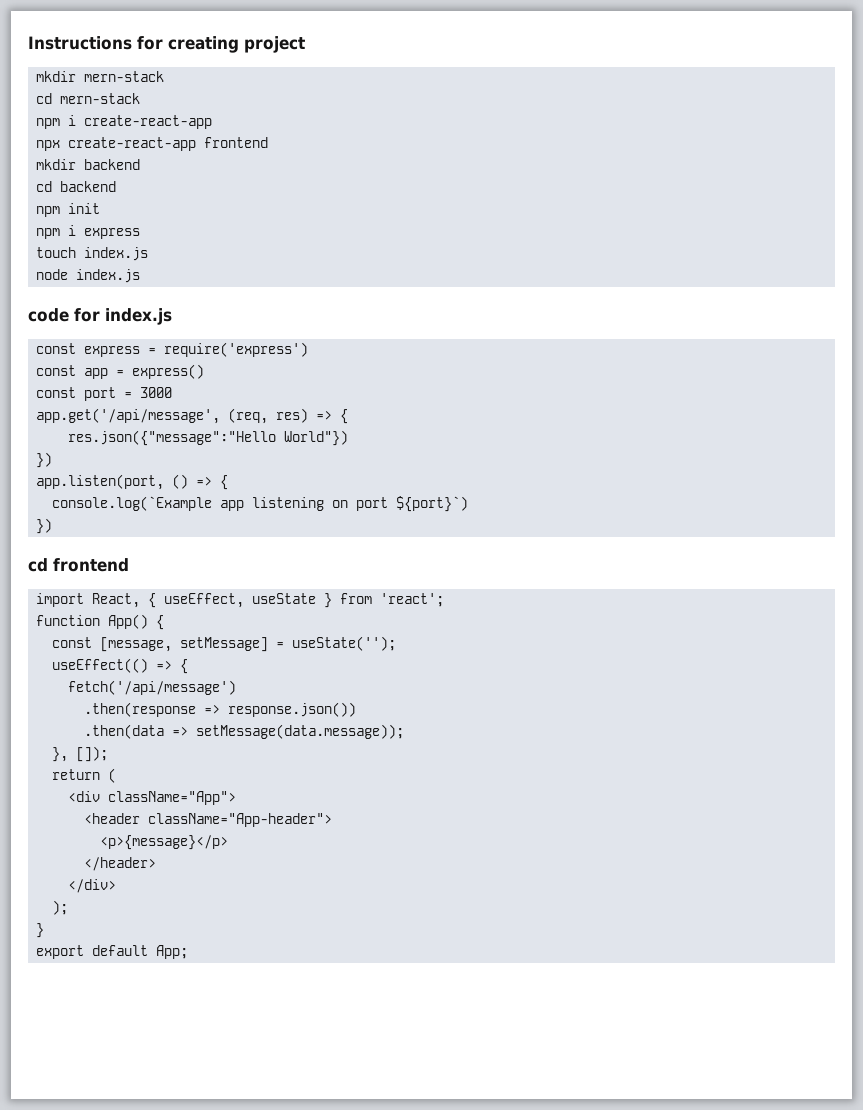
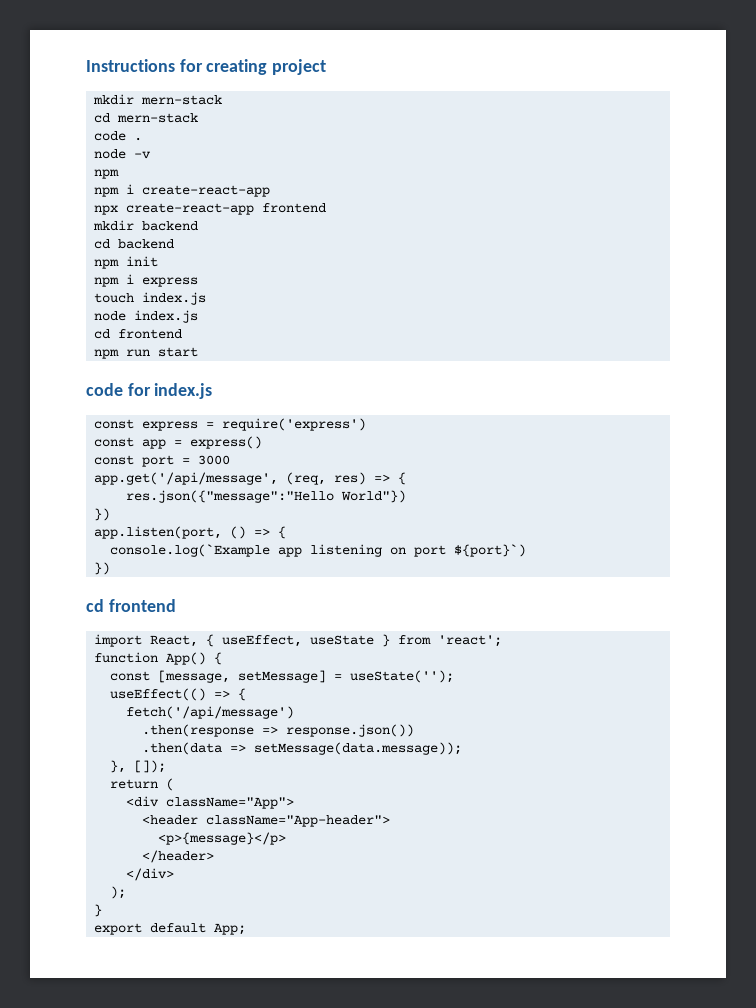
+ code .
+ node -v
+ npm
  node index.js
+ cd frontend
+ npm run start

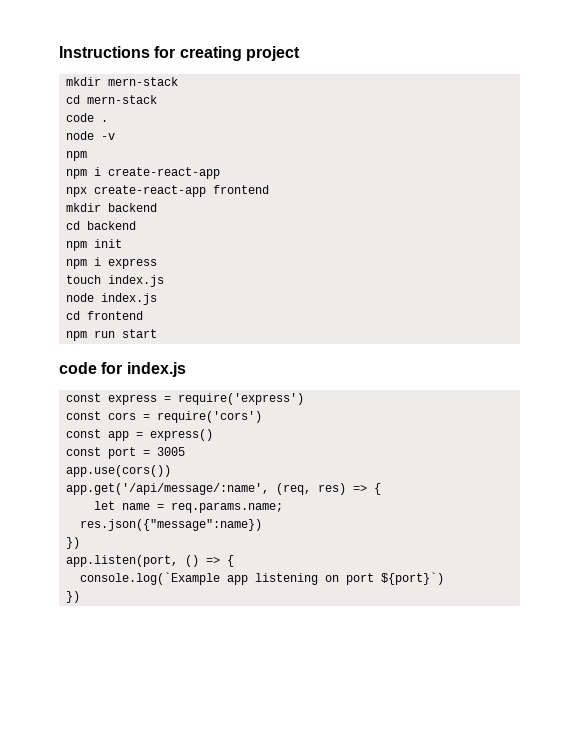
+ const cors = require('cors')
- const port = 3000
- app.get('/api/message', (req, res) => {
+ const port = 3005
+ app.use(cors())
+ app.get('/api/message/:name', (req, res) => {
- res.json({"message":"Hello World"})
+ let name = req.params.name;
+ res.json({"message":name})
  console.log(`Example app listening on port ${port}`)
  })
- cd frontend
- import React, { useEffect, useState } from 'react';
- function App() {
- const [message, setMessage] = useState('');
- useEffect(() => {
- fetch('/api/message')
- .then(response => response.json())
- .then(data => setMessage(data.message));
- }, []);
- return (
- <div className="App">
- <header className="App-header">
- <p>{message}</p>
- </header>
- </div>
- );
- }
- export default App;

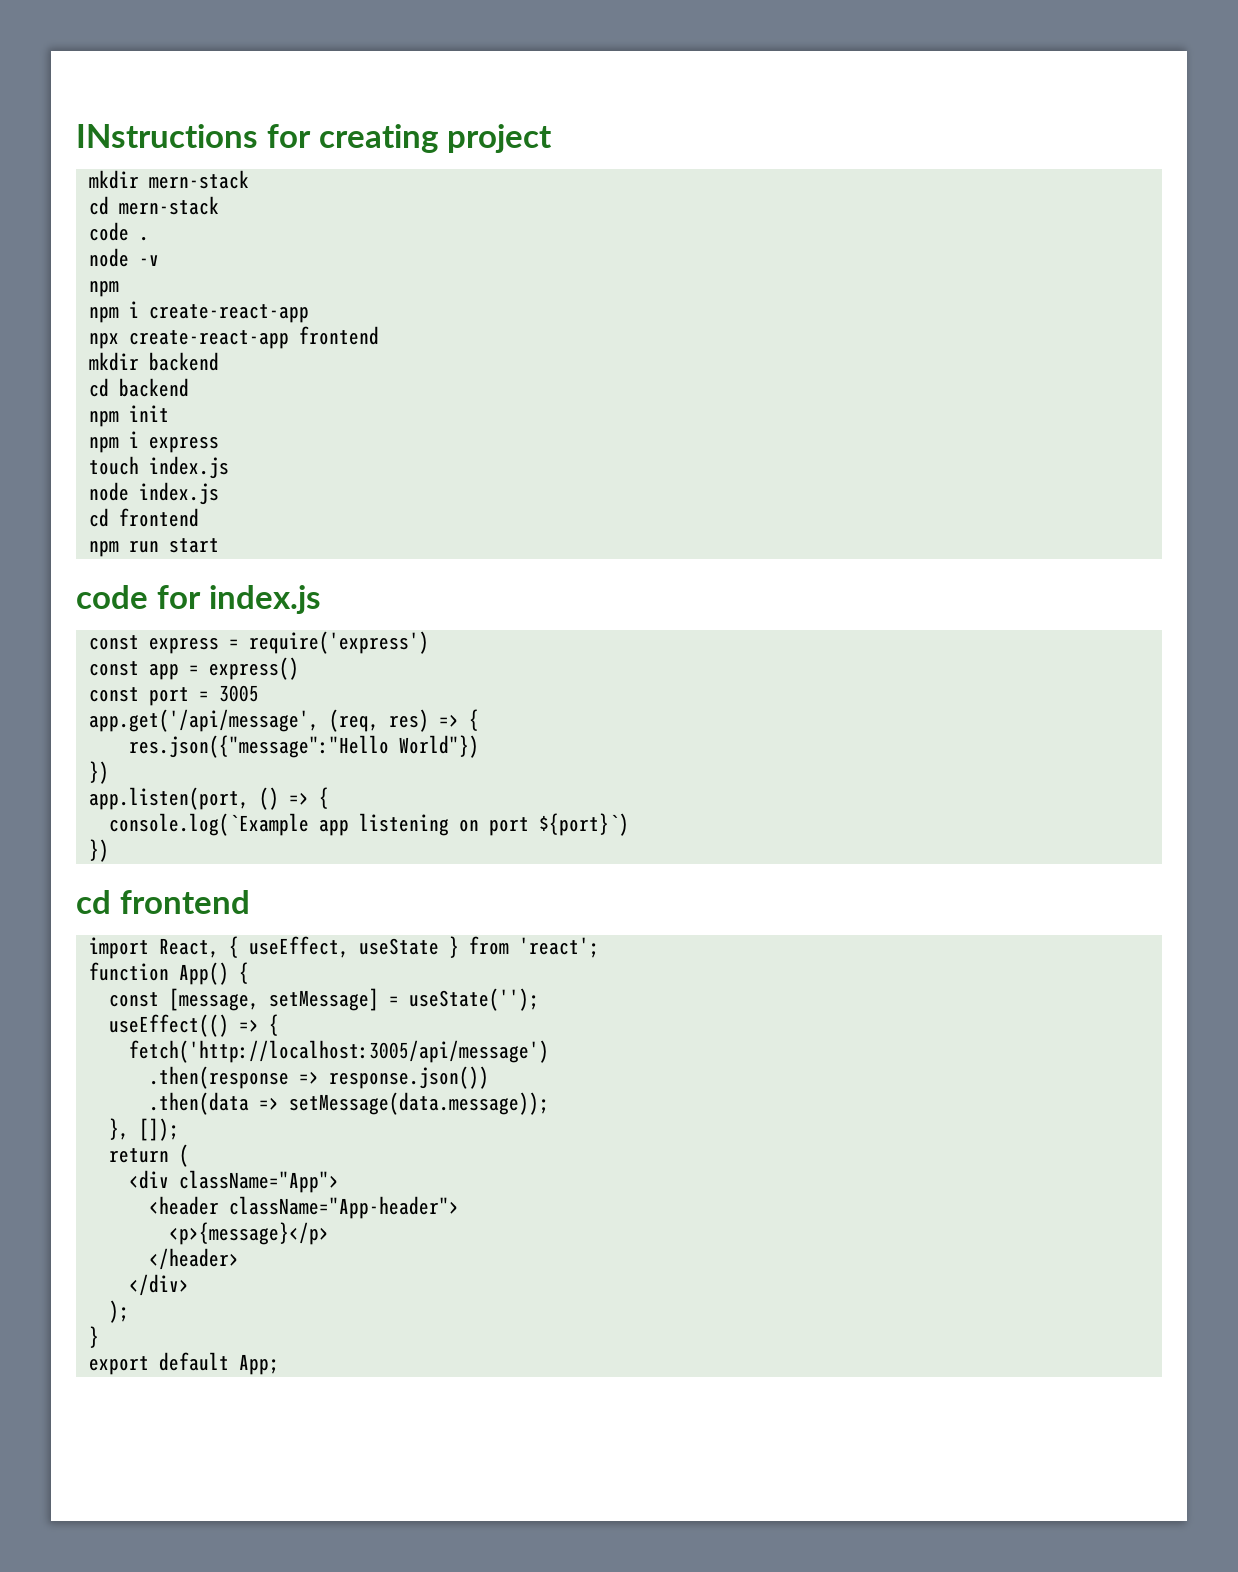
- Instructions for creating project
+ INstructions for creating project
- const cors = require('cors')
- app.use(cors())
- app.get('/api/message/:name', (req, res) => {
+ app.get('/api/message', (req, res) => {
- let name = req.params.name;
- res.json({"message":name})
+ res.json({"message":"Hello World"})
  console.log(`Example app listening on port ${port}`)
  })
+ cd frontend
+ import React, { useEffect, useState } from 'react';
+ function App() {
+ const [message, setMessage] = useState('');
+ useEffect(() => {
+ fetch('http://localhost:3005/api/message')
+ .then(response => response.json())
+ .then(data => setMessage(data.message));
+ }, []);
+ return (
+ <div className="App">
+ <header className="App-header">
+ <p>{message}</p>
+ </header>
+ </div>
+ );
+ }
+ export default App;

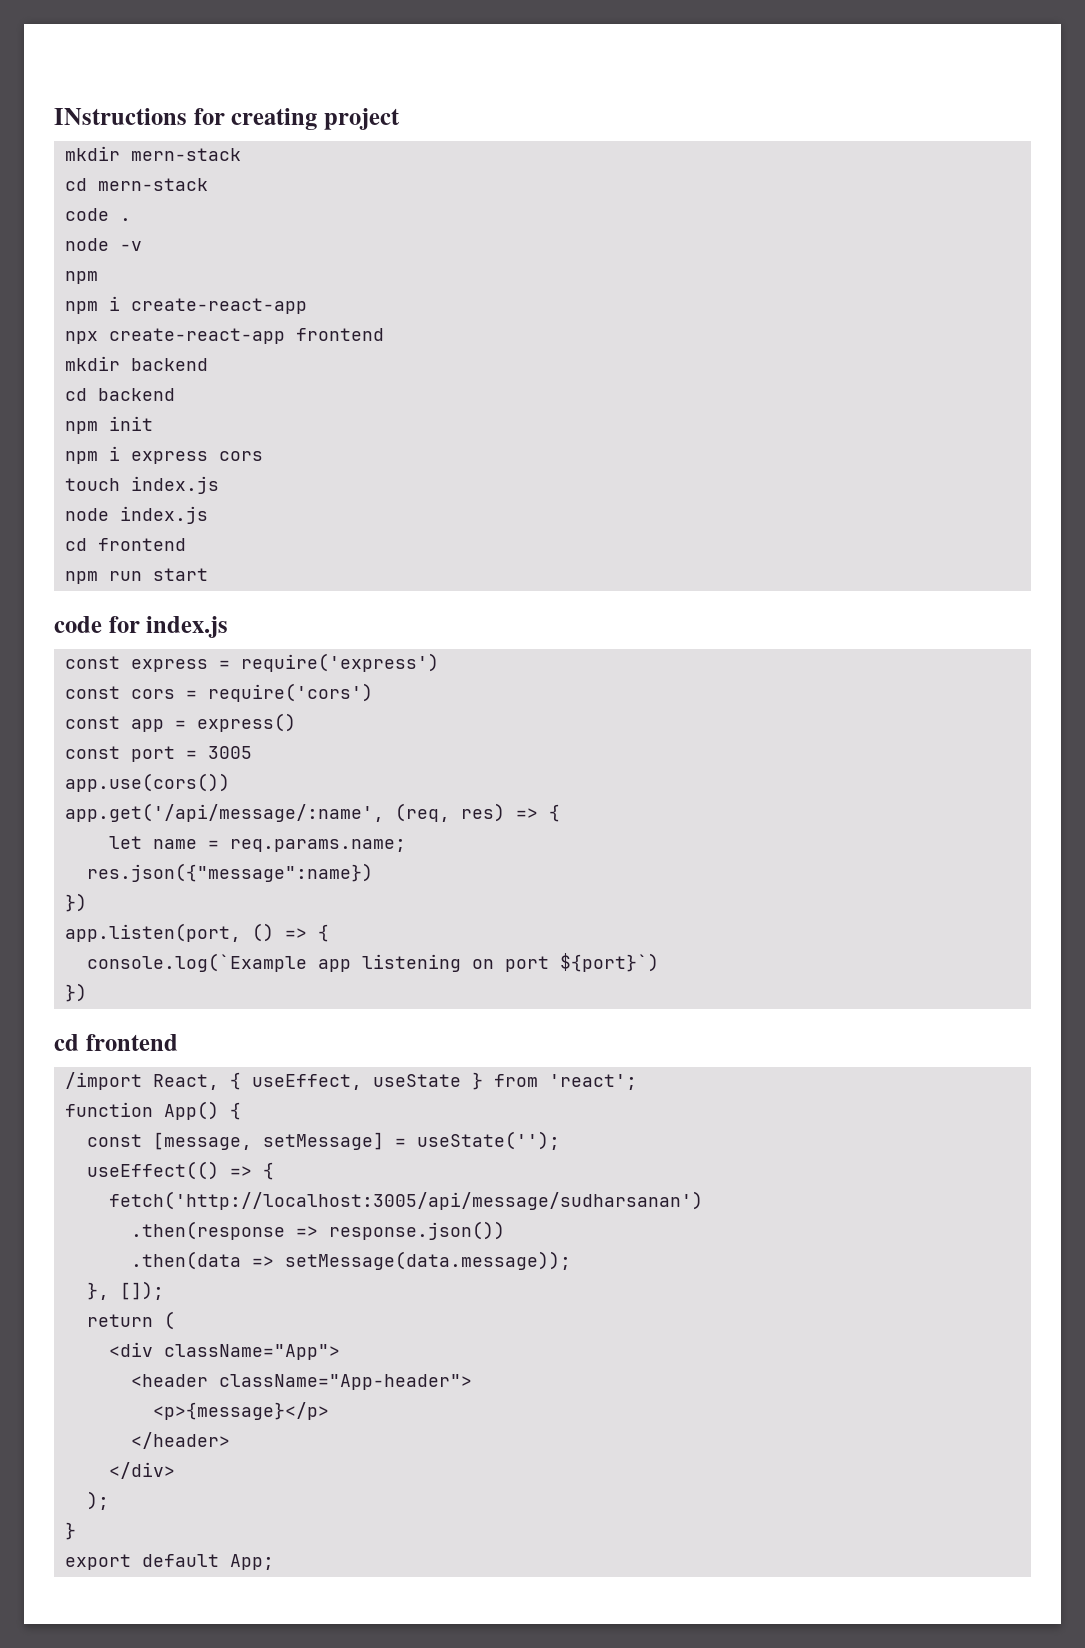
- npm i express
+ npm i express cors
+ const cors = require('cors')
- app.get('/api/message', (req, res) => {
+ app.use(cors())
+ app.get('/api/message/:name', (req, res) => {
- res.json({"message":"Hello World"})
+ let name = req.params.name;
+ res.json({"message":name})
- import React, { useEffect, useState } from 'react';
+ /import React, { useEffect, useState } from 'react';
- fetch('http://localhost:3005/api/message')
+ fetch('http://localhost:3005/api/message/sudharsanan')

